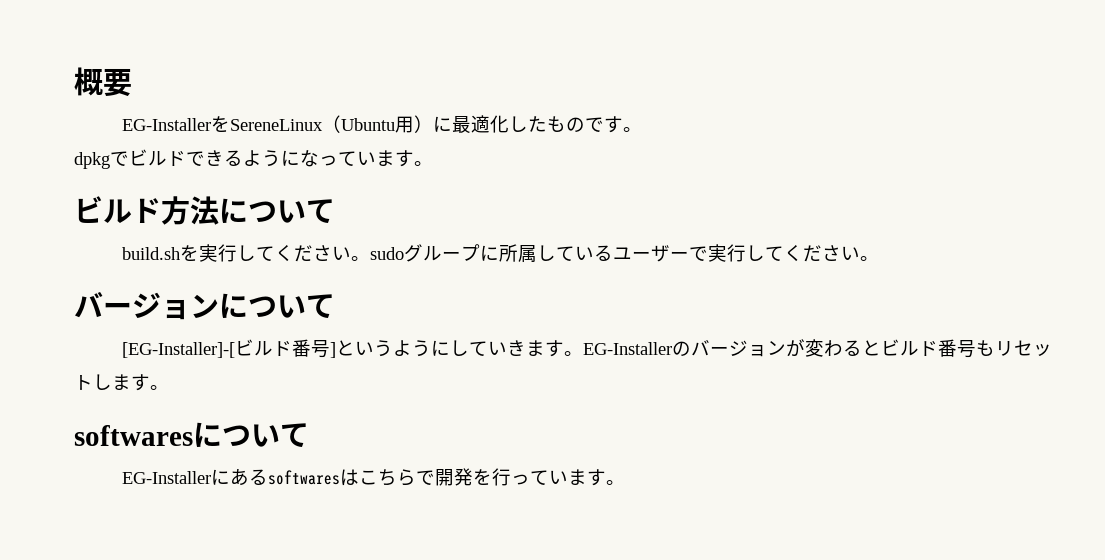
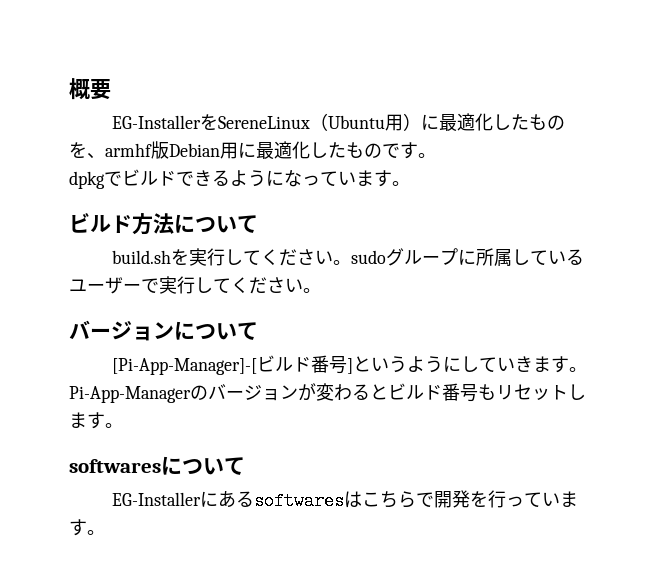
- EG-InstallerをSereneLinux（Ubuntu用）に最適化したものです。
+ EG-InstallerをSereneLinux（Ubuntu用）に最適化したものを、armhf版Debian用に最適化したものです。
- [EG-Installer]-[ビルド番号]というようにしていきます。
+ [Pi-App-Manager]-[ビルド番号]というようにしていきます。
- EG-Installerのバージョンが変わるとビルド番号もリセットします。
+ Pi-App-Managerのバージョンが変わるとビルド番号もリセットします。

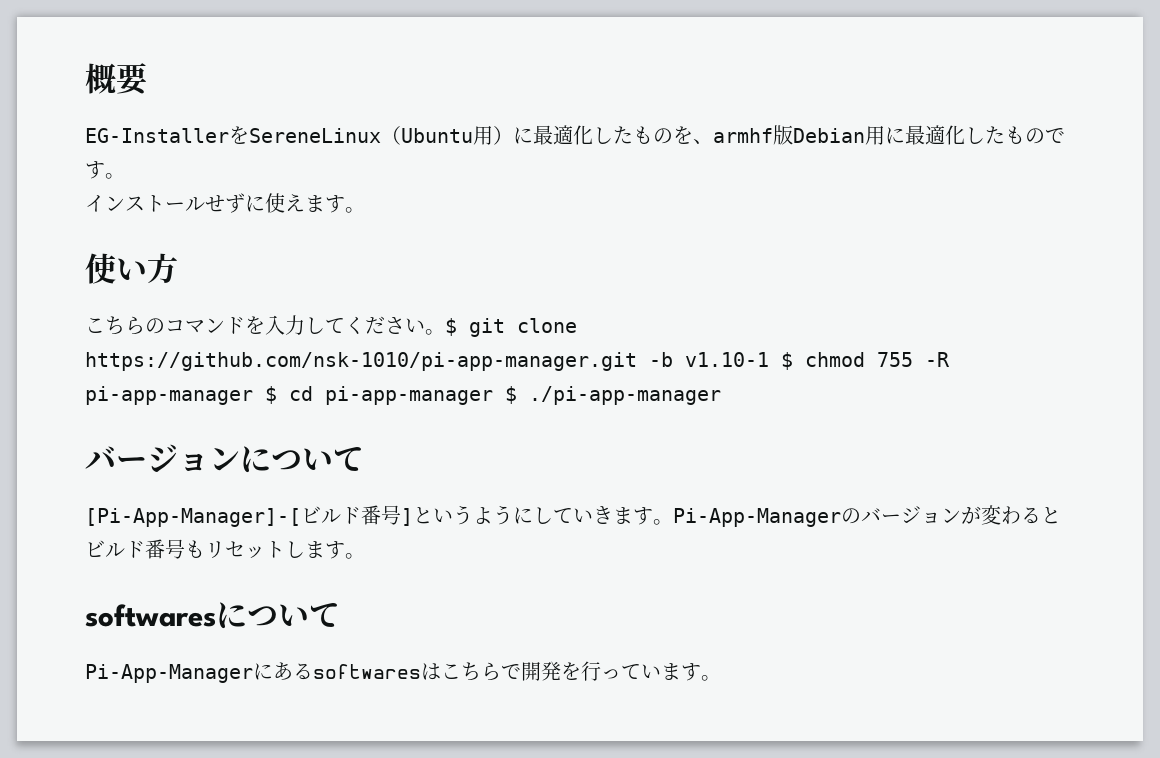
- dpkgでビルドできるようになっています。
- ビルド方法について
- build.shを実行してください。sudoグループに所属しているユーザーで実行してください。
+ インストールせずに使えます。
+ 使い方
+ こちらのコマンドを入力してください。$ git clone https://github.com/nsk-1010/pi-app-manager.git -b v1.10-1 $ chmod 755 -R pi-app-manager $ cd pi-app-manager $ ./pi-app-manager
- EG-Installerにあるsoftwaresはこちらで開発を行っています。
+ Pi-App-Managerにあるsoftwaresはこちらで開発を行っています。

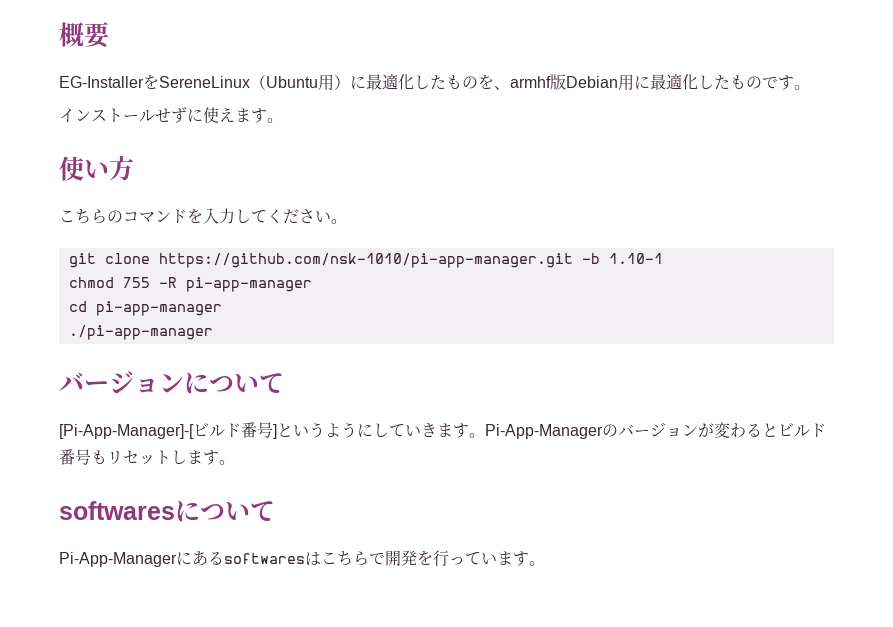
- こちらのコマンドを入力してください。$ git clone https://github.com/nsk-1010/pi-app-manager.git -b v1.10-1 $ chmod 755 -R pi-app-manager $ cd pi-app-manager $ ./pi-app-manager
+ こちらのコマンドを入力してください。
+ git clone https://github.com/nsk-1010/pi-app-manager.git -b 1.10-1
+ chmod 755 -R pi-app-manager
+ cd pi-app-manager
+ ./pi-app-manager

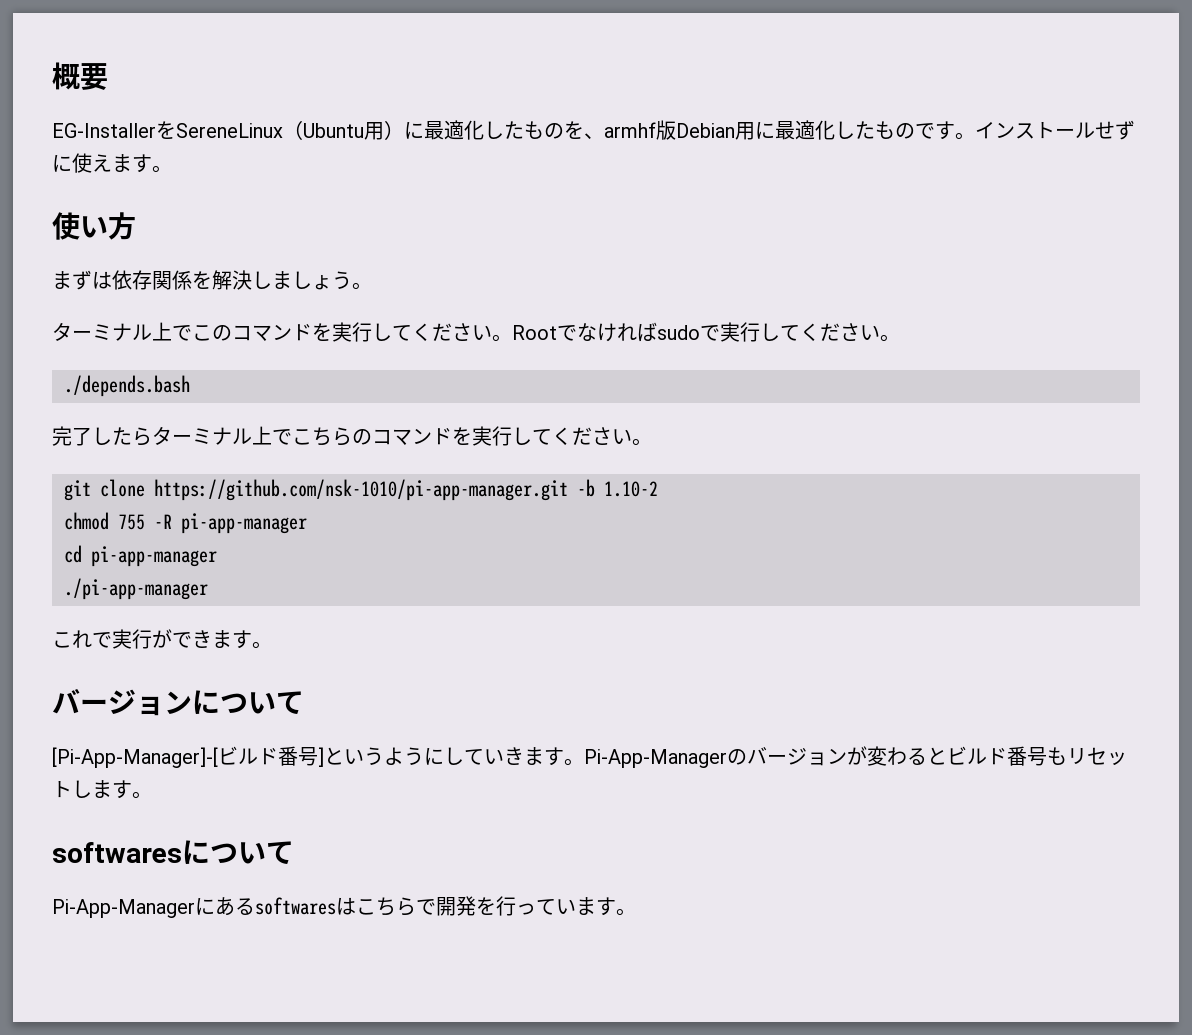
- EG-InstallerをSereneLinux（Ubuntu用）に最適化したものを、armhf版Debian用に最適化したものです。
- インストールせずに使えます。
+ EG-InstallerをSereneLinux（Ubuntu用）に最適化したものを、armhf版Debian用に最適化したものです。インストールせずに使えます。
- こちらのコマンドを入力してください。
+ まずは依存関係を解決しましょう。
+ ターミナル上でこのコマンドを実行してください。Rootでなければsudoで実行してください。
+ ./depends.bash
+ 完了したらターミナル上でこちらのコマンドを実行してください。
- git clone https://github.com/nsk-1010/pi-app-manager.git -b 1.10-1
+ git clone https://github.com/nsk-1010/pi-app-manager.git -b 1.10-2
+ これで実行ができます。

